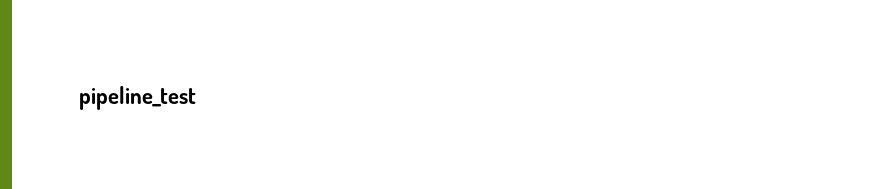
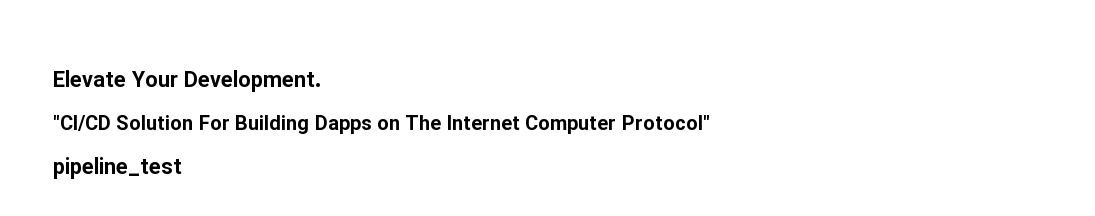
+ Elevate Your Development.
+ "CI/CD Solution For Building Dapps on The Internet Computer Protocol"

